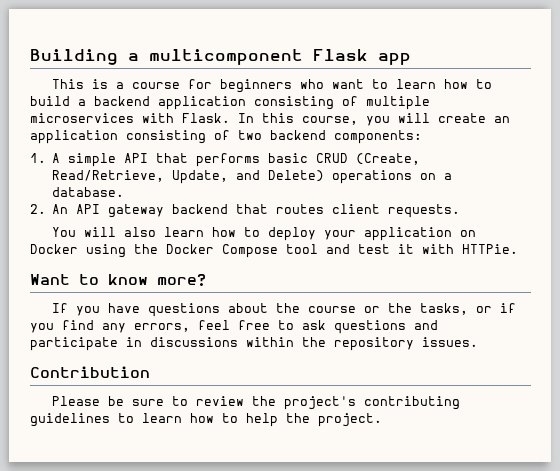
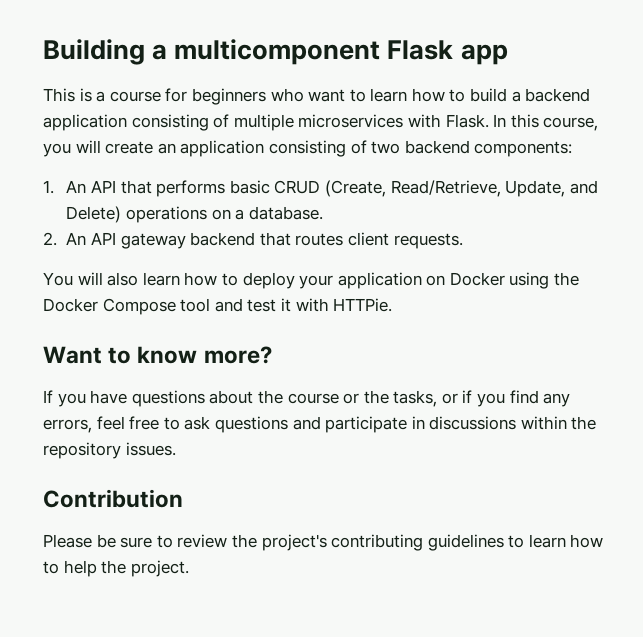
- 1. A simple API that performs basic CRUD (Create, Read/Retrieve, Update, and Delete) operations on a database.
+ 1. An API that performs basic CRUD (Create, Read/Retrieve, Update, and Delete) operations on a database.

